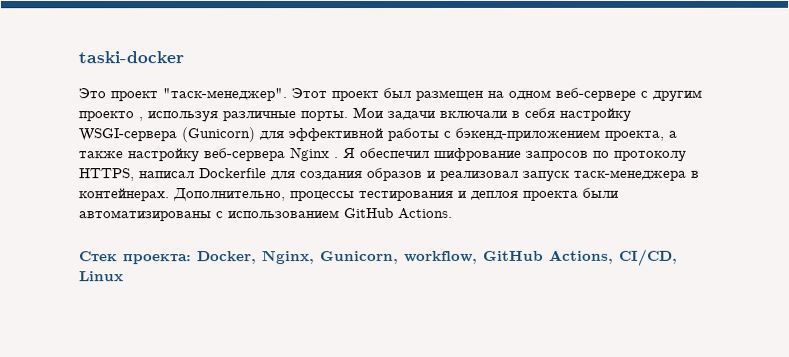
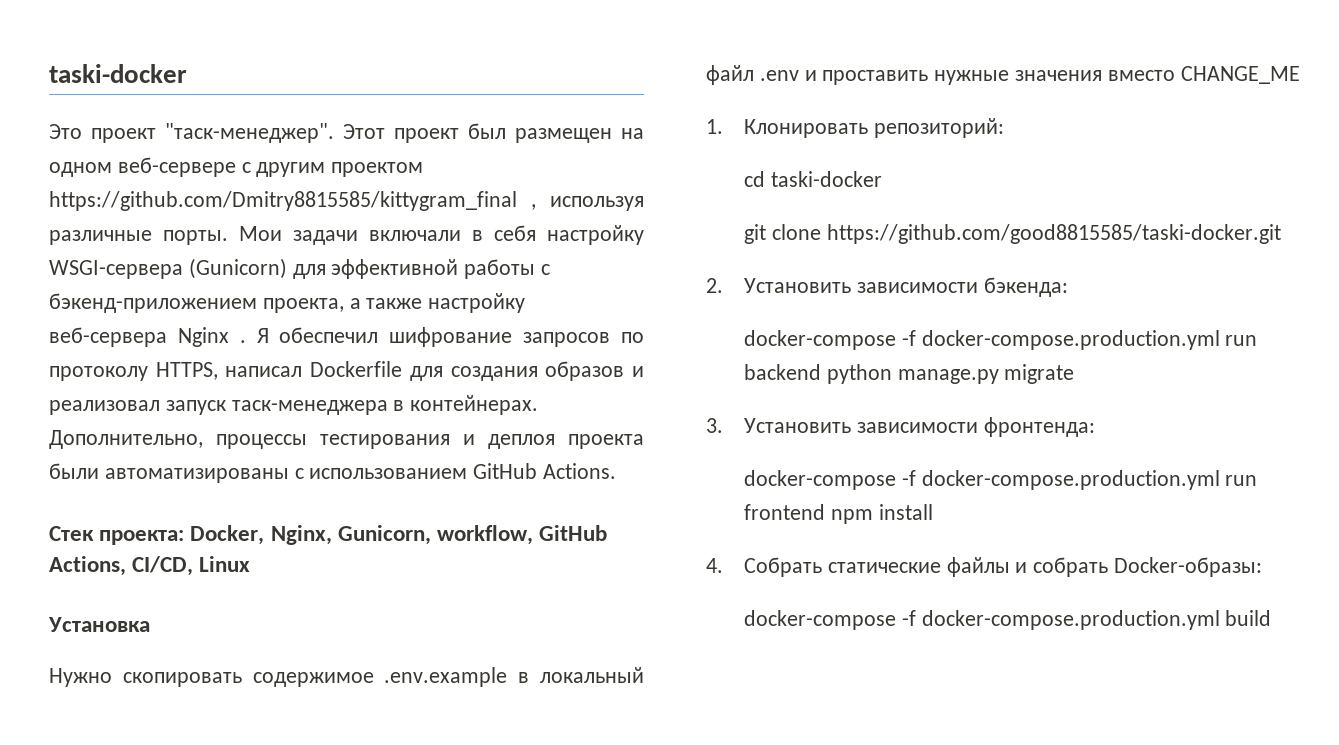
- Этот проект был размещен на одном веб-сервере с другим проекто , используя различные порты.
+ Этот проект был размещен на одном веб-сервере с другим проектом https://github.com/Dmitry8815585/kittygram_final , используя различные порты.
+ Установка
+ Нужно скопировать содержимое .env.example в локальный файл .env и проставить нужные значения вместо CHANGE_ME
+ 1. Клонировать репозиторий:
+ cd taski-docker
+ git clone https://github.com/good8815585/taski-docker.git
+ 2. Установить зависимости бэкенда:
+ docker-compose -f docker-compose.production.yml run backend python manage.py migrate
+ 3. Установить зависимости фронтенда:
+ docker-compose -f docker-compose.production.yml run frontend npm install
+ 4. Собрать статические файлы и собрать Docker-образы:
+ docker-compose -f docker-compose.production.yml build

